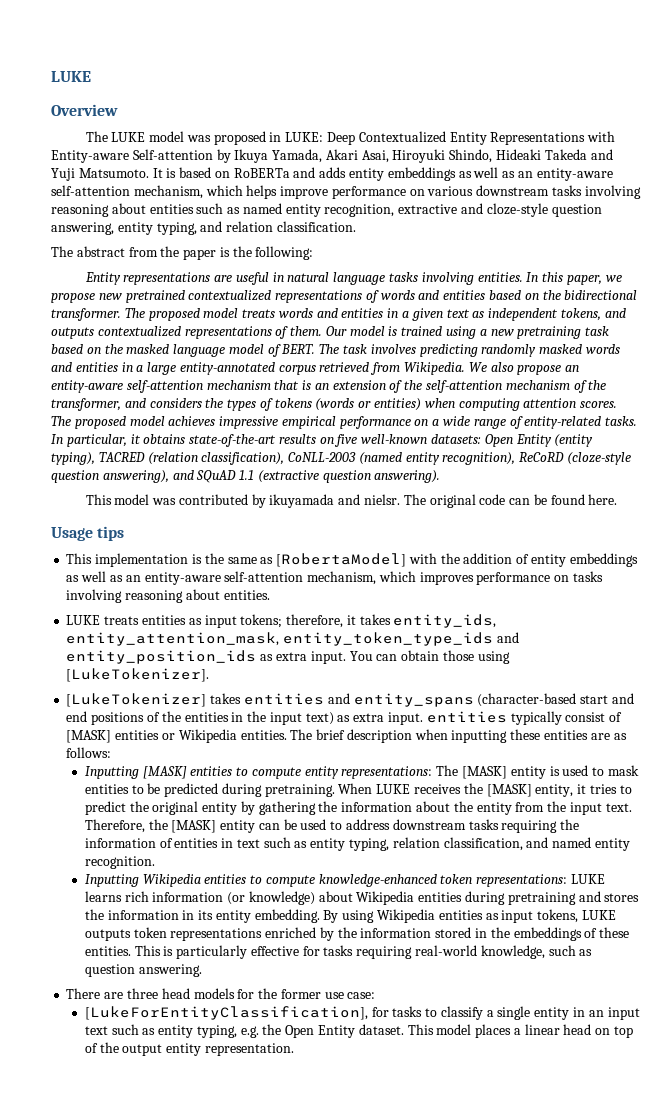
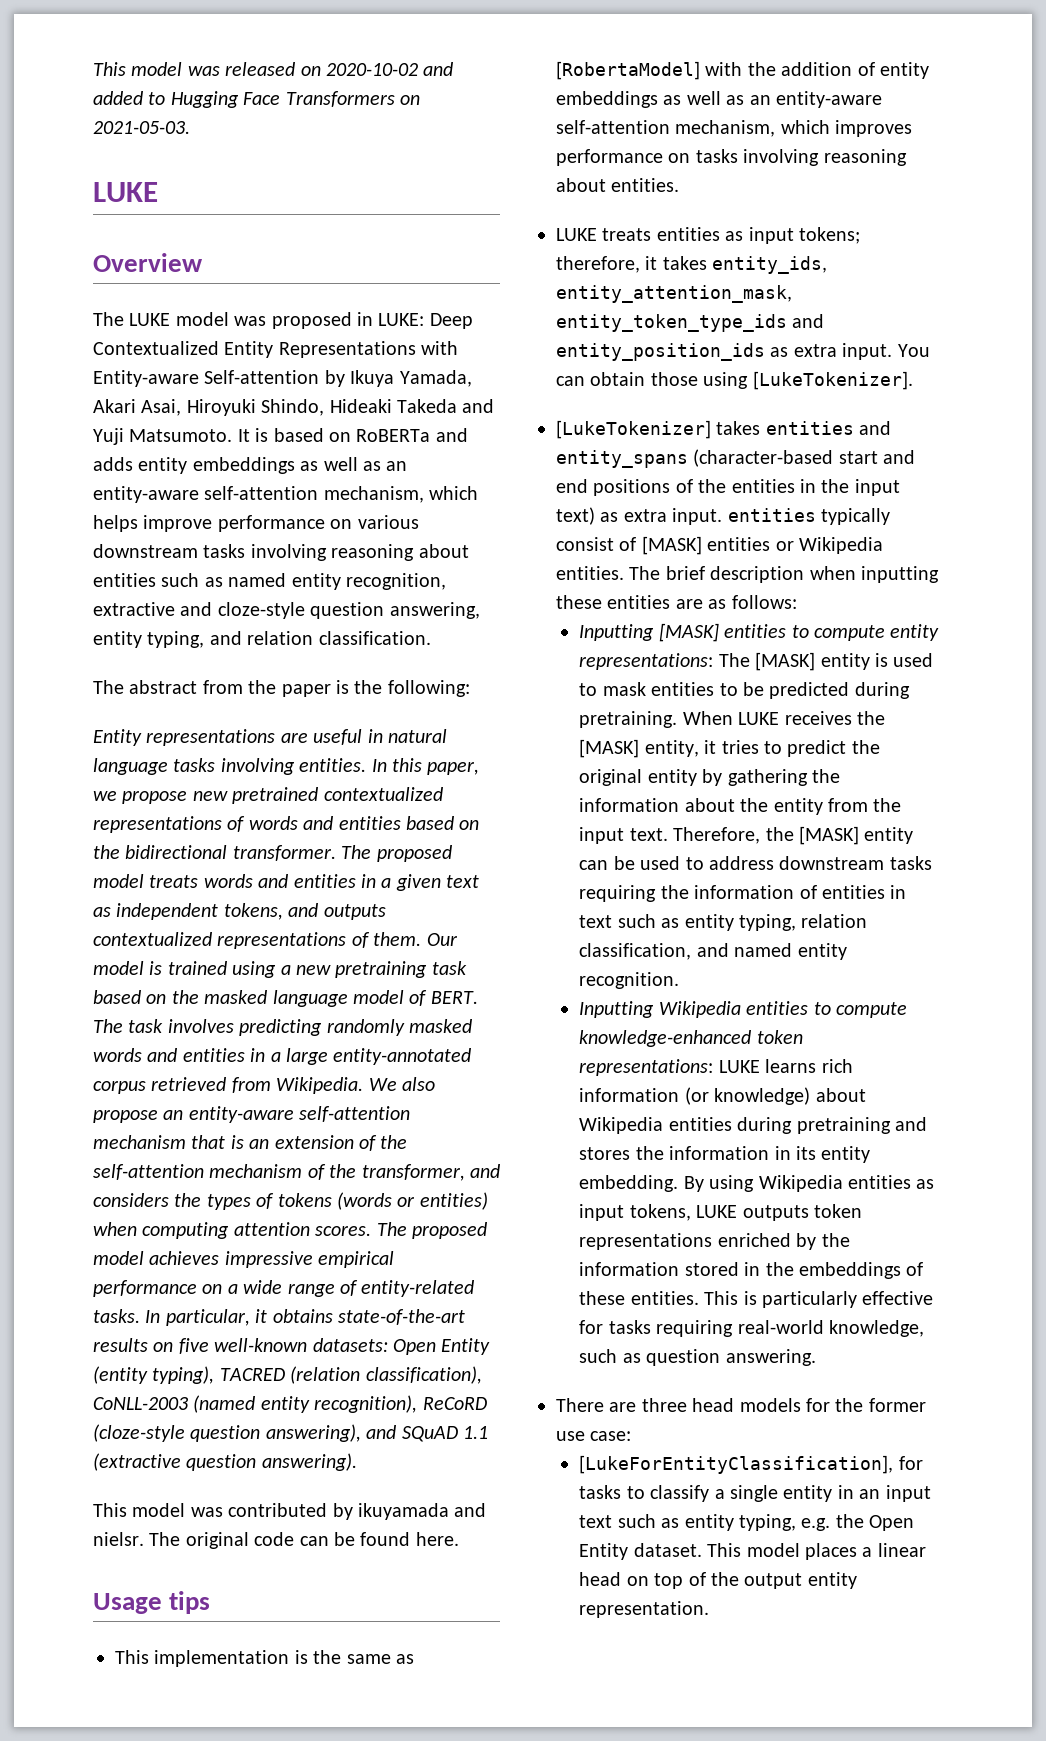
+ This model was released on 2020-10-02 and added to Hugging Face Transformers on 2021-05-03.

